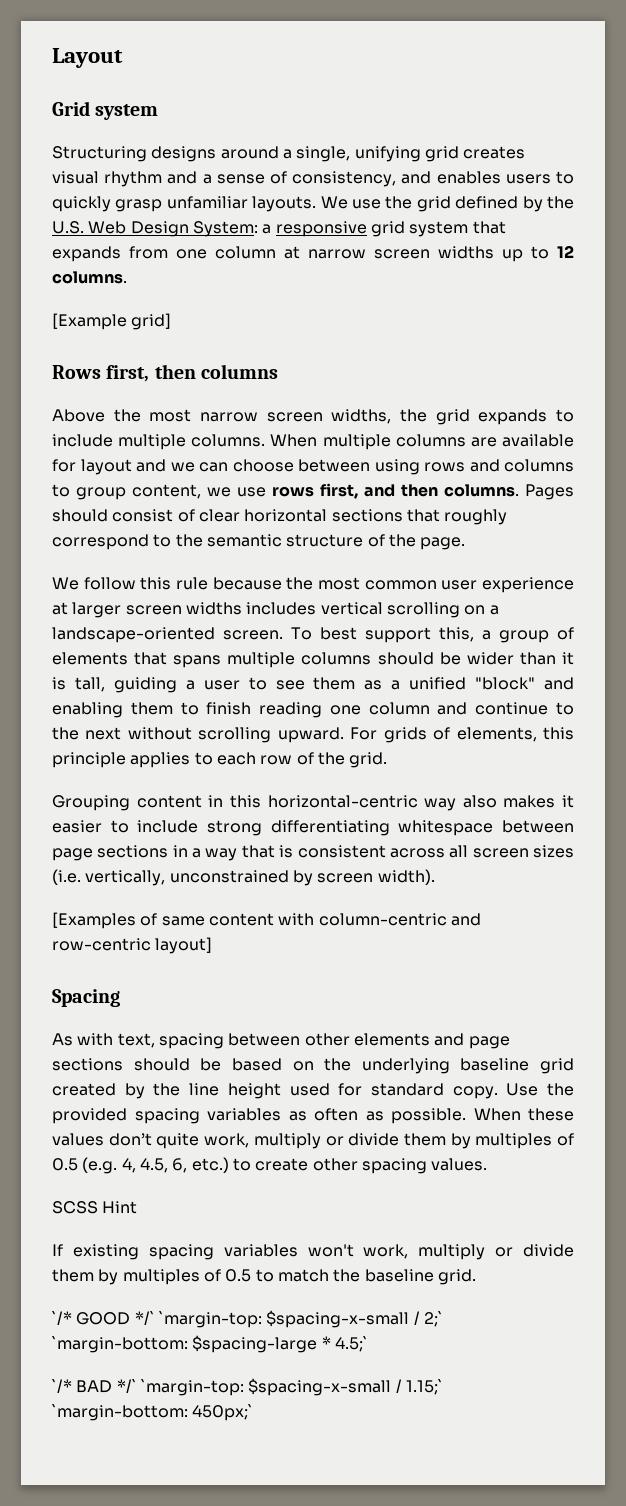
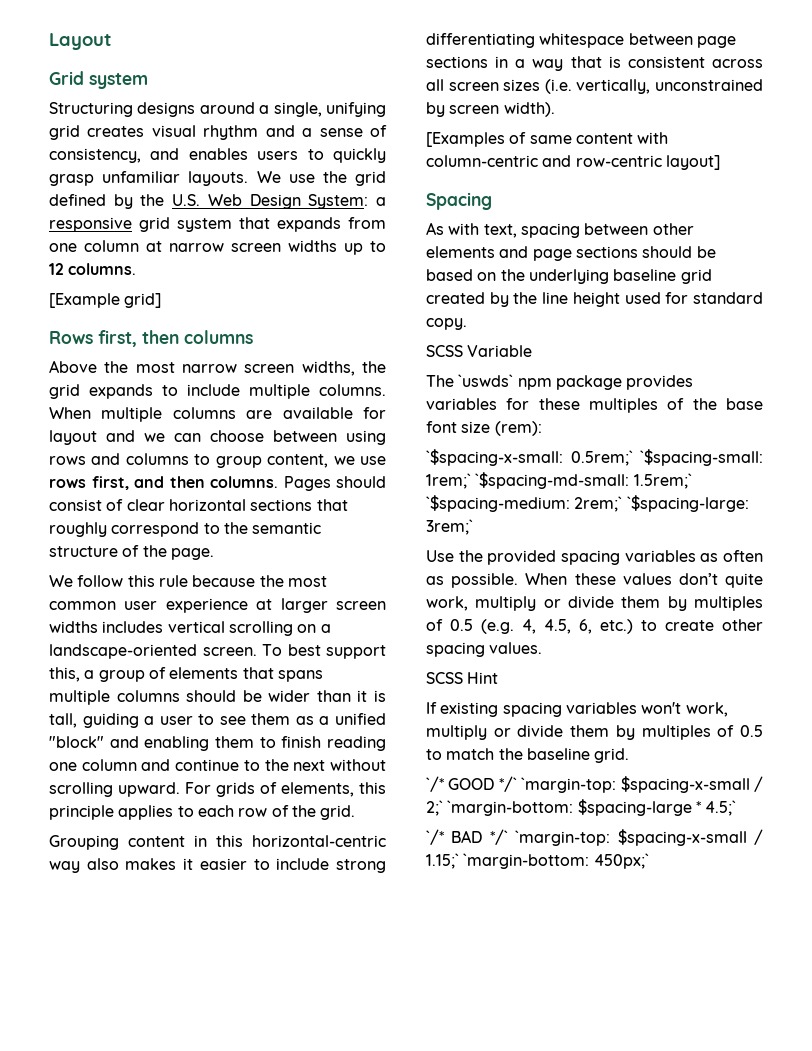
- As with text, spacing between other elements and page sections should be based on the underlying baseline grid created by the line height used for standard copy. Use the provided spacing variables as often as possible.
+ As with text, spacing between other elements and page sections should be based on the underlying baseline grid created by the line height used for standard copy.
+ SCSS Variable
+ The `uswds` npm package provides variables for these multiples of the base font size (rem):
+ `$spacing-x-small: 0.5rem;` `$spacing-small: 1rem;` `$spacing-md-small: 1.5rem;` `$spacing-medium: 2rem;` `$spacing-large: 3rem;`
+ Use the provided spacing variables as often as possible.

